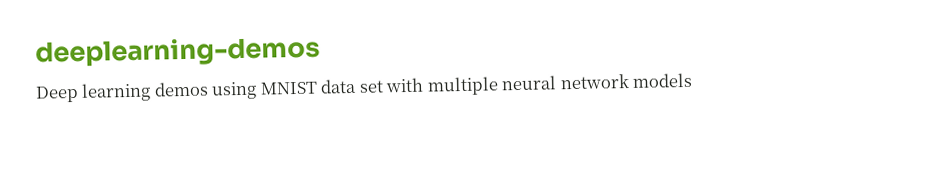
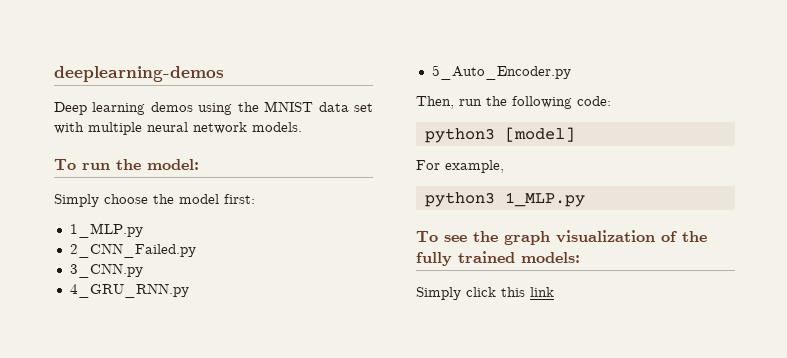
- Deep learning demos using MNIST data set with multiple neural network models
+ Deep learning demos using the MNIST data set with multiple neural network models.
+ To run the model:
+ Simply choose the model first:
+ 1_MLP.py
+ 2_CNN_Failed.py
+ 3_CNN.py
+ 4_GRU_RNN.py
+ 5_Auto_Encoder.py
+ Then, run the following code:
+ python3 [model]
+ For example,
+ python3 1_MLP.py
+ To see the graph visualization of the fully trained models:
+ Simply click this link

